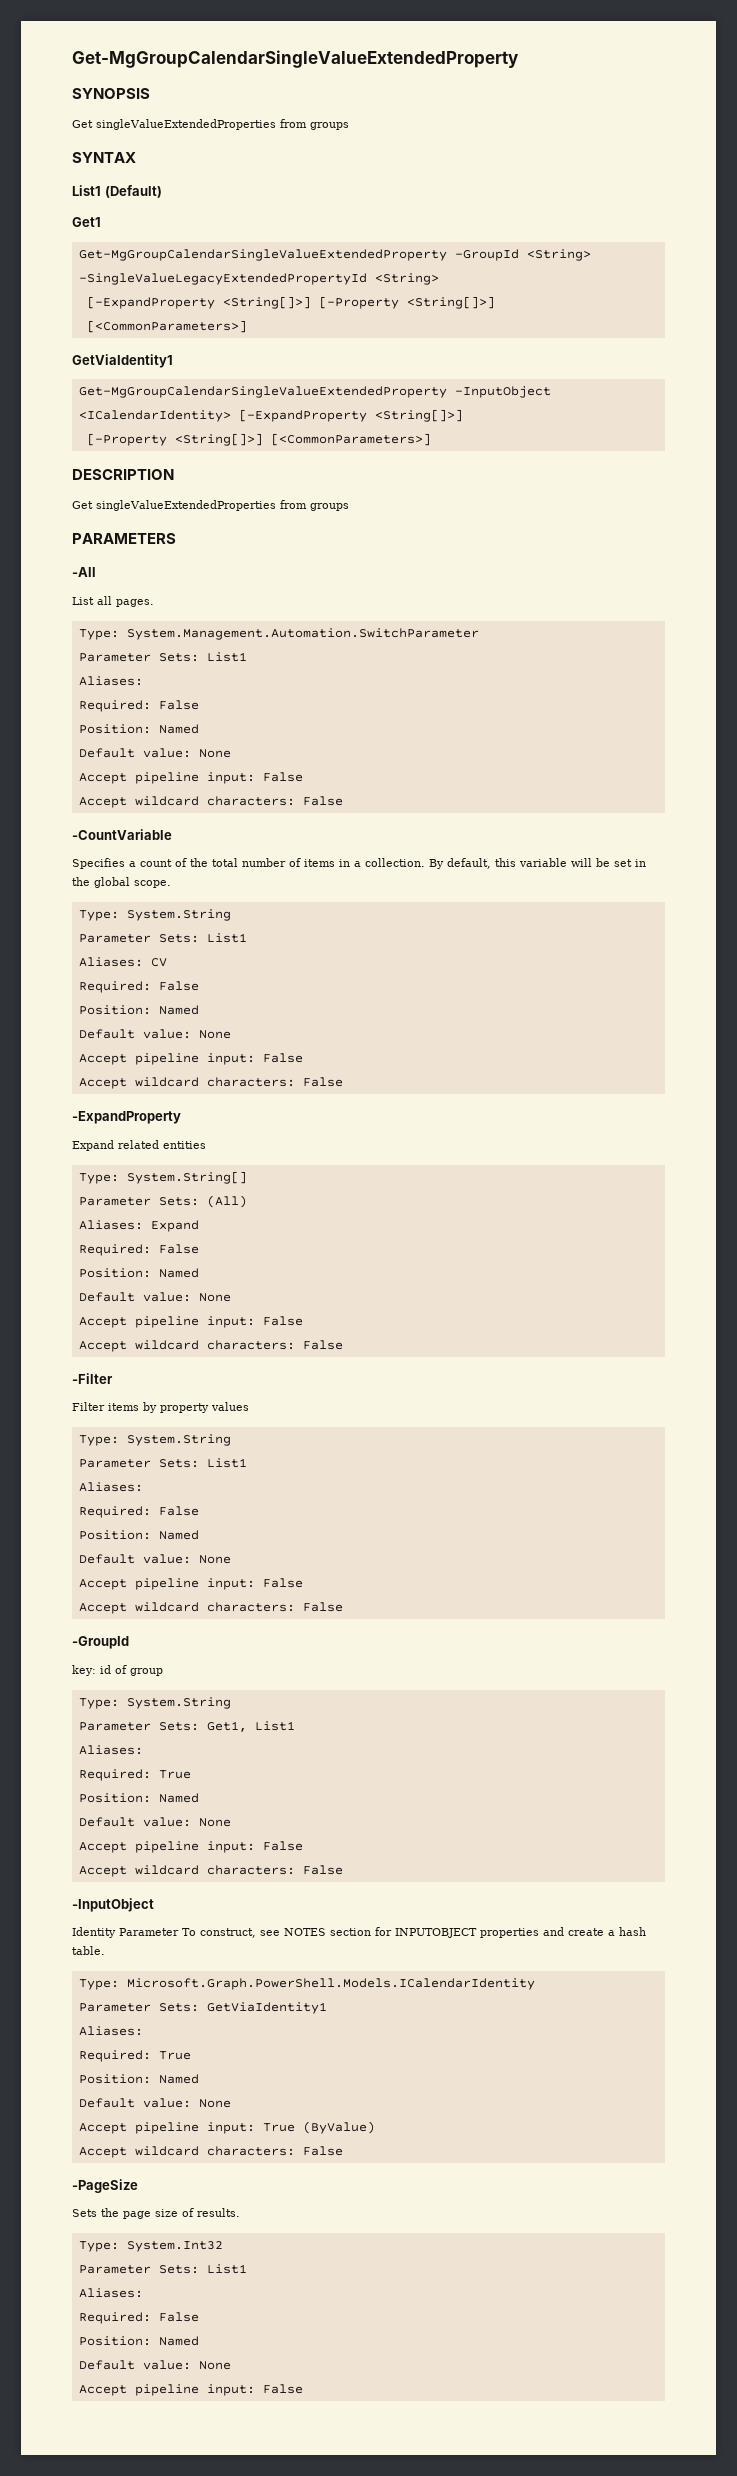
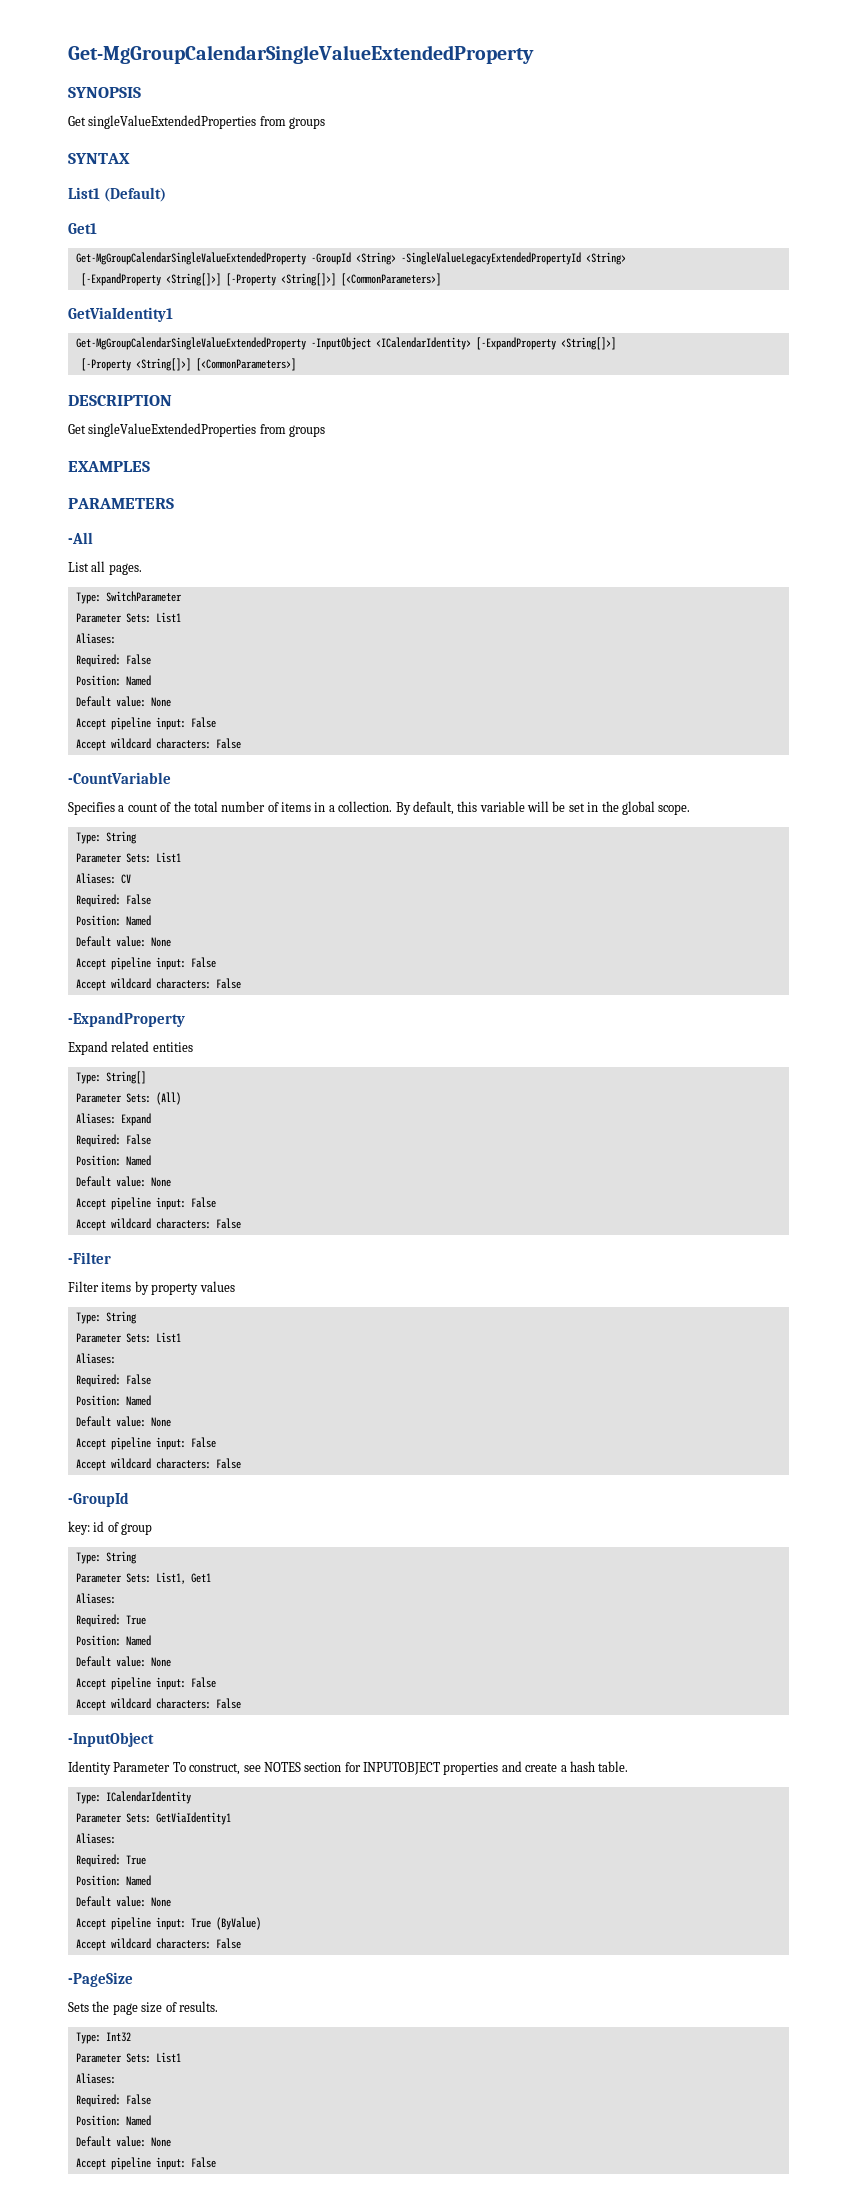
+ EXAMPLES
- Type: System.Management.Automation.SwitchParameter
+ Type: SwitchParameter
  By default, this variable will be set in the global scope.
- Type: System.String
+ Type: String
- Type: System.String[]
+ Type: String[]
  Filter items by property values
- Type: System.String
+ Type: String
  key: id of group
- Type: System.String
- Parameter Sets: Get1, List1
+ Type: String
+ Parameter Sets: List1, Get1
- Type: Microsoft.Graph.PowerShell.Models.ICalendarIdentity
+ Type: ICalendarIdentity
- Type: System.Int32
+ Type: Int32

